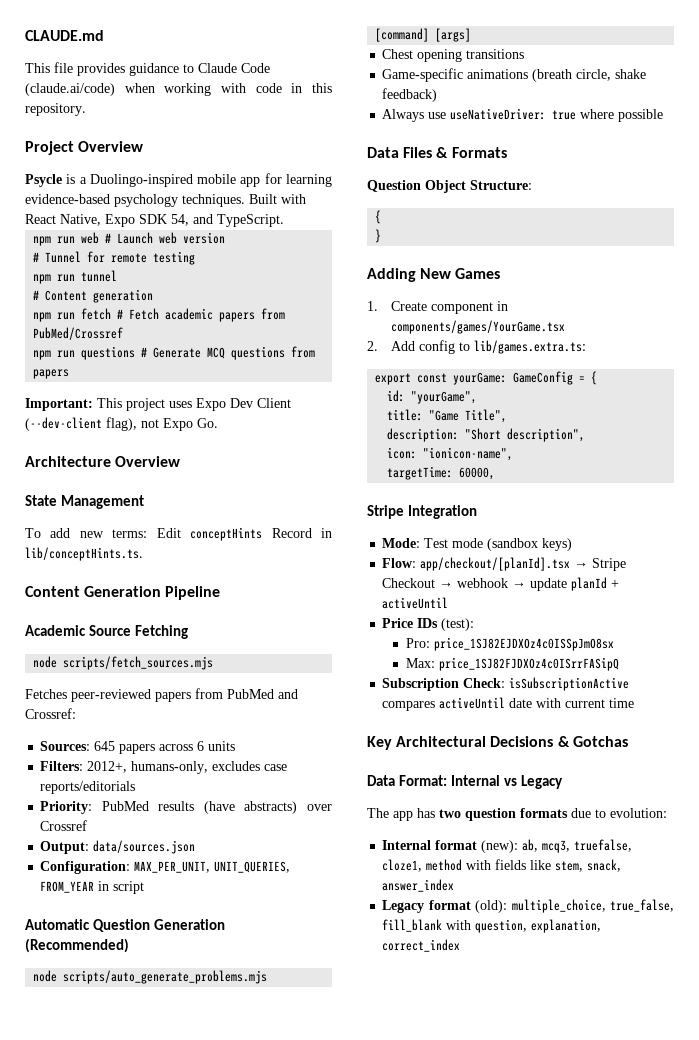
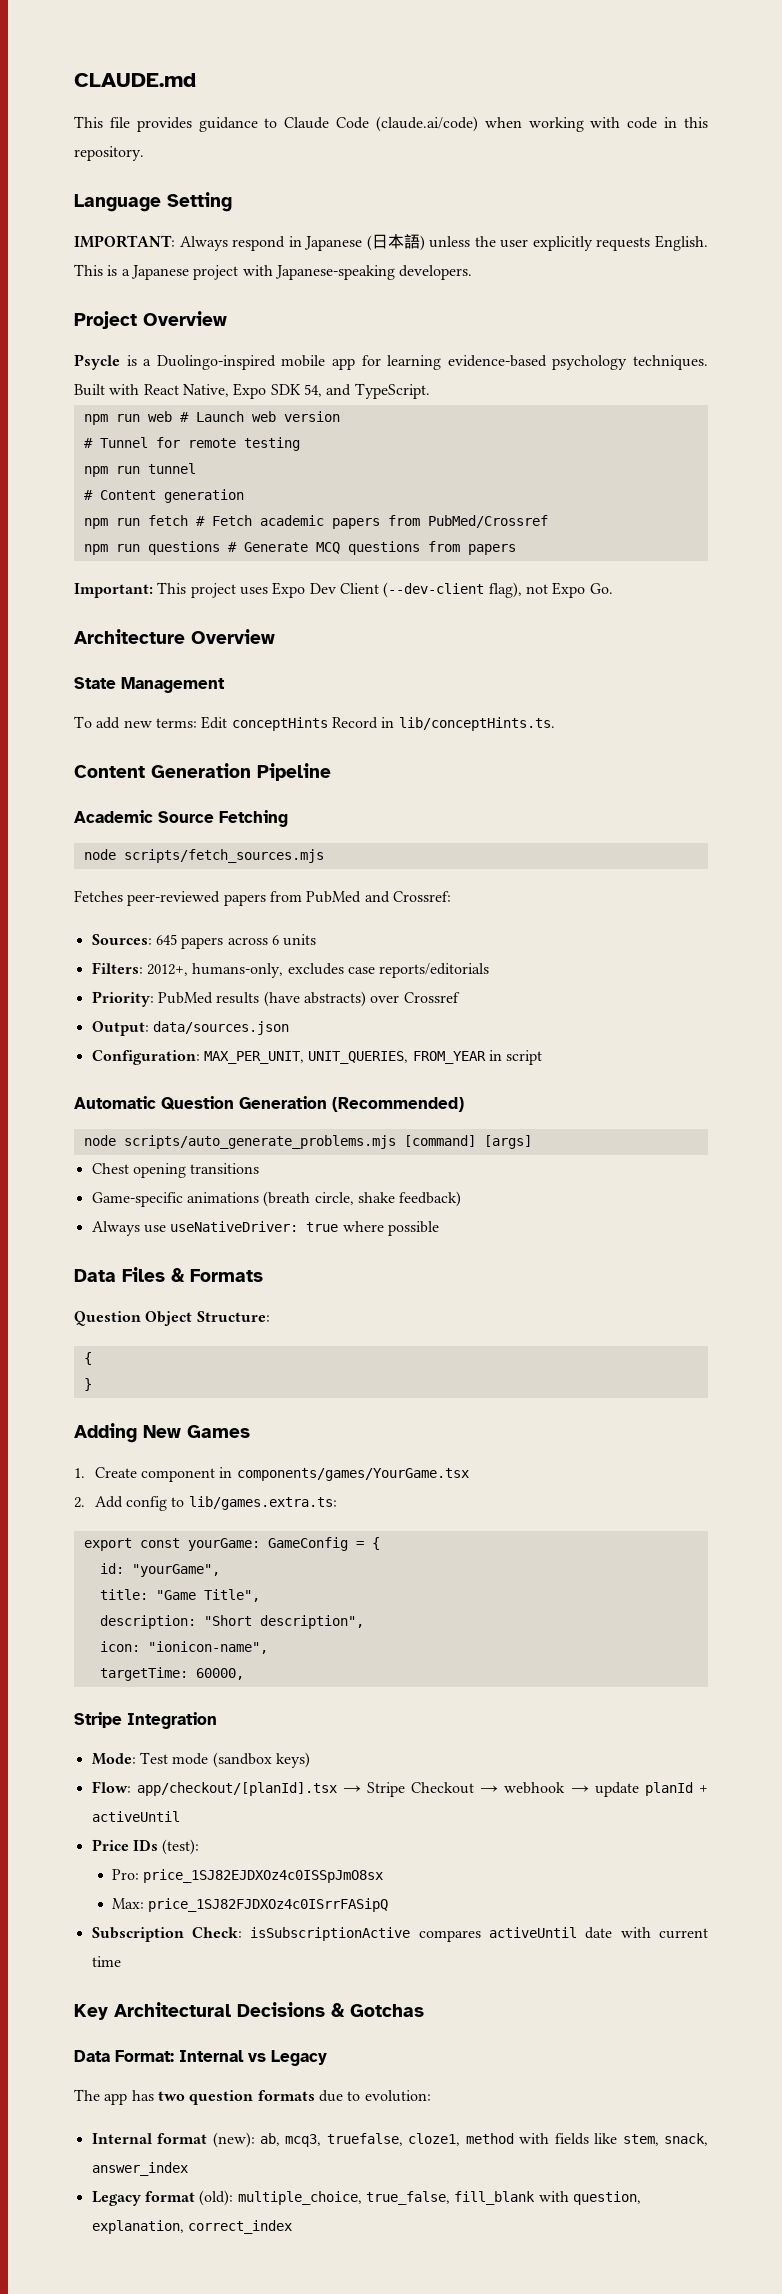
+ Language Setting
+ IMPORTANT: Always respond in Japanese (日本語) unless the user explicitly requests English. This is a Japanese project with Japanese-speaking developers.

